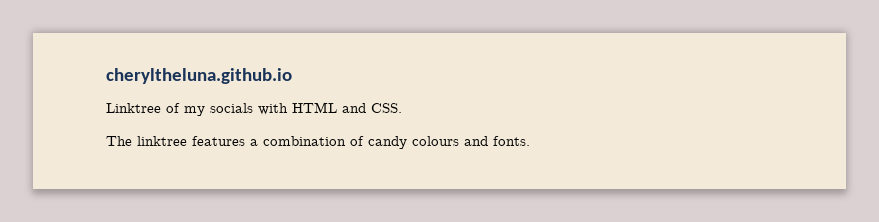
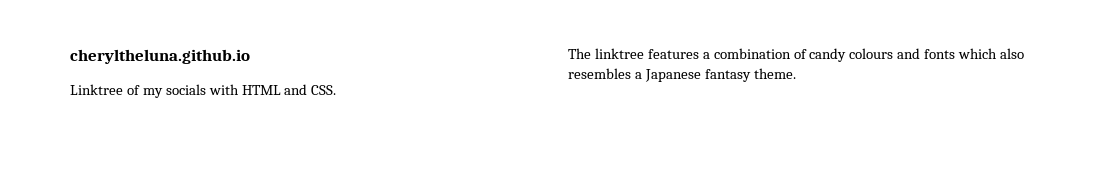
- The linktree features a combination of candy colours and fonts.
+ The linktree features a combination of candy colours and fonts which also resembles a Japanese fantasy theme.

